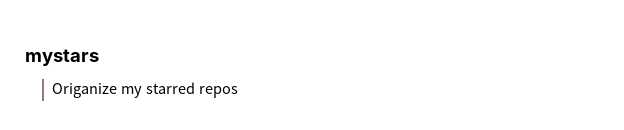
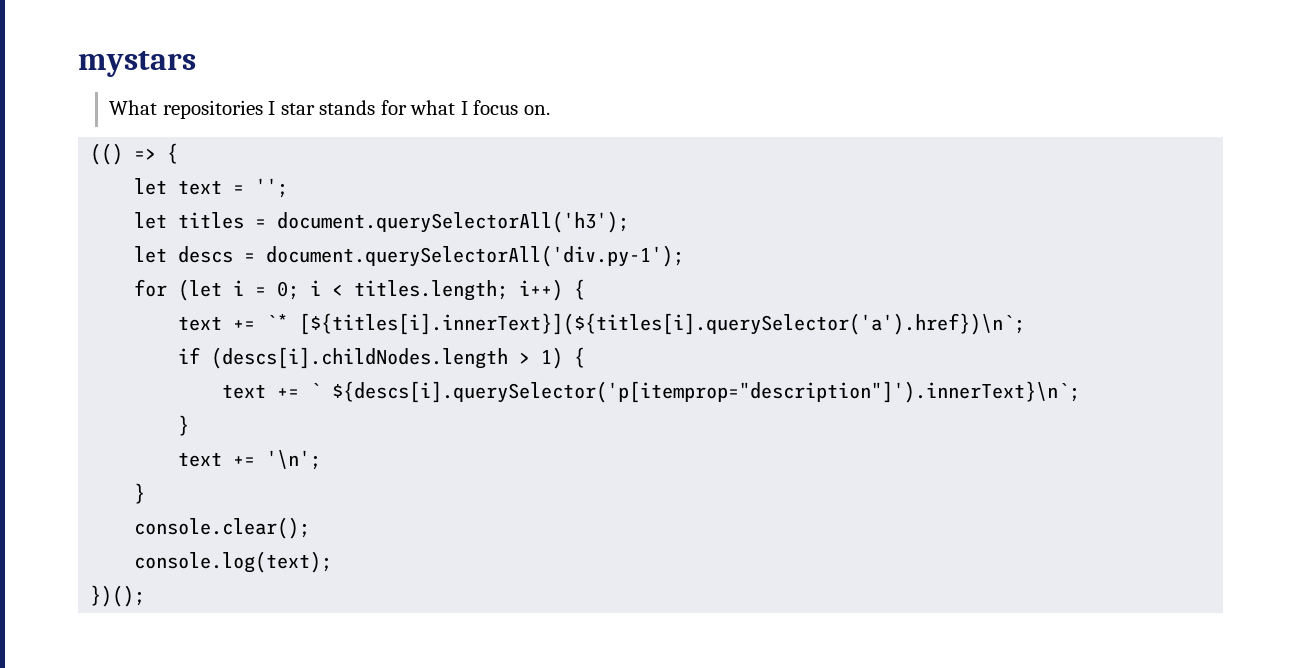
- Origanize my starred repos
+ What repositories I star stands for what I focus on.
+ (() => {
+ let text = '';
+ let titles = document.querySelectorAll('h3');
+ let descs = document.querySelectorAll('div.py-1');
+ for (let i = 0; i < titles.length; i++) {
+ text += `* [${titles[i].innerText}](${titles[i].querySelector('a').href})\n`;
+ if (descs[i].childNodes.length > 1) {
+ text += ` ${descs[i].querySelector('p[itemprop="description"]').innerText}\n`;
+ }
+ text += '\n';
+ }
+ console.clear();
+ console.log(text);
+ })();

